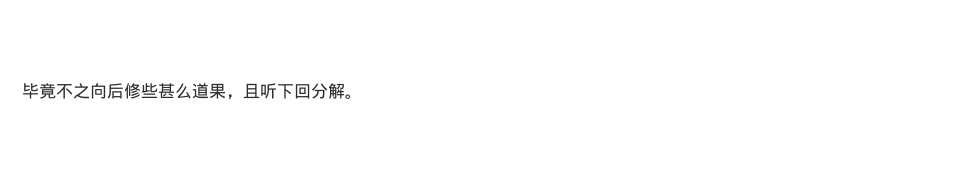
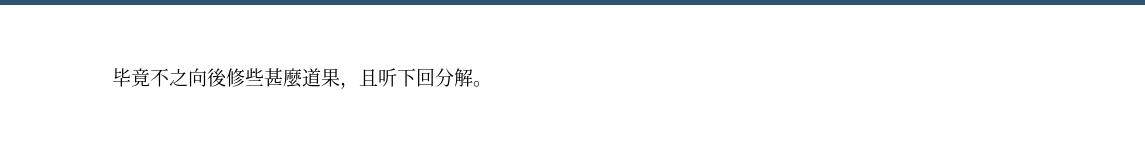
- 毕竟不之向后修些甚么道果，且听下回分解。
+ 毕竟不之向後修些甚麼道果，且听下回分解。

